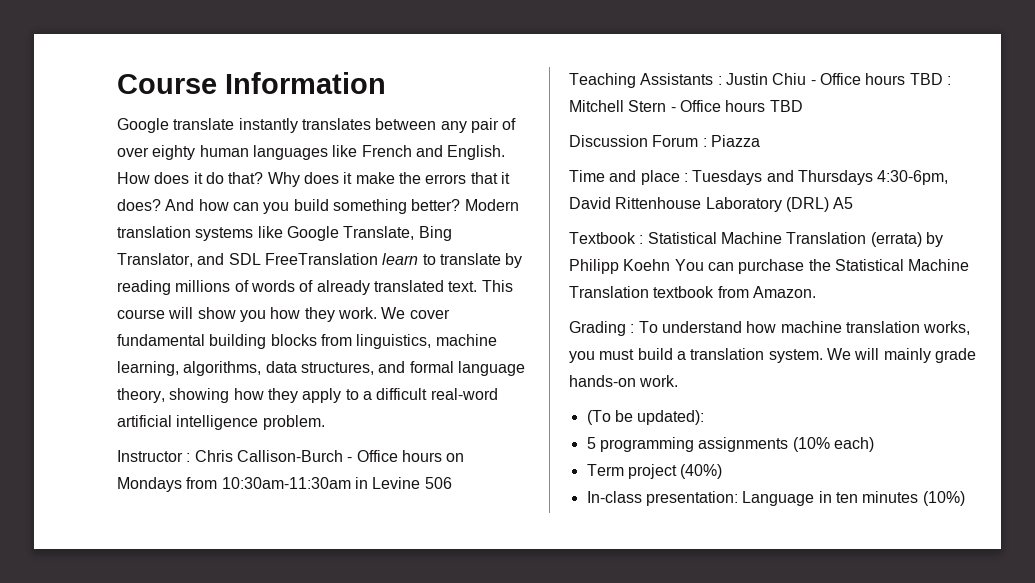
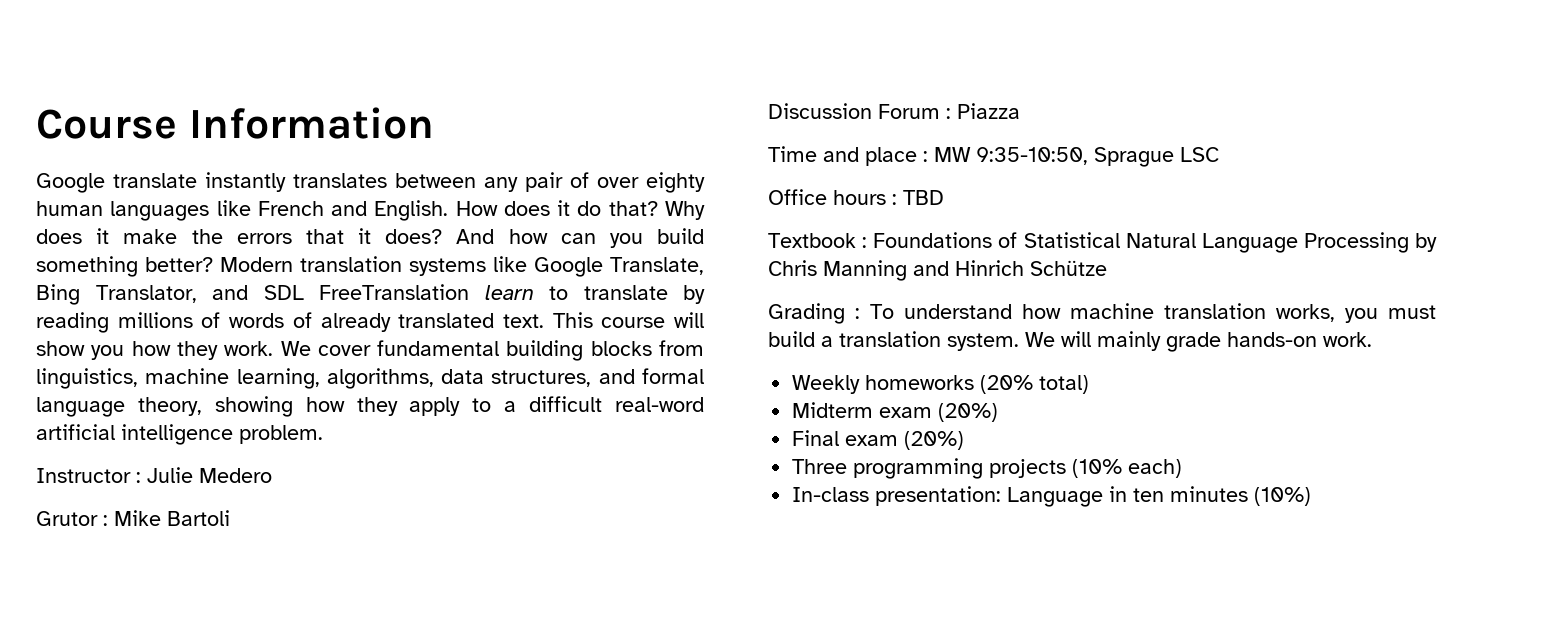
- Instructor : Chris Callison-Burch - Office hours on Mondays from 10:30am-11:30am in Levine 506
- Teaching Assistants : Justin Chiu - Office hours TBD : Mitchell Stern - Office hours TBD
+ Instructor : Julie Medero
+ Grutor : Mike Bartoli
- Time and place : Tuesdays and Thursdays 4:30-6pm, David Rittenhouse Laboratory (DRL) A5
- Textbook : Statistical Machine Translation (errata) by Philipp Koehn You can purchase the Statistical Machine Translation textbook from Amazon.
+ Time and place : MW 9:35-10:50, Sprague LSC
+ Office hours : TBD
+ Textbook : Foundations of Statistical Natural Language Processing by Chris Manning and Hinrich Schütze
- (To be updated):
- 5 programming assignments (10% each)
+ Weekly homeworks (20% total)
+ Midterm exam (20%)
+ Final exam (20%)
+ Three programming projects (10% each)
- Term project (40%)

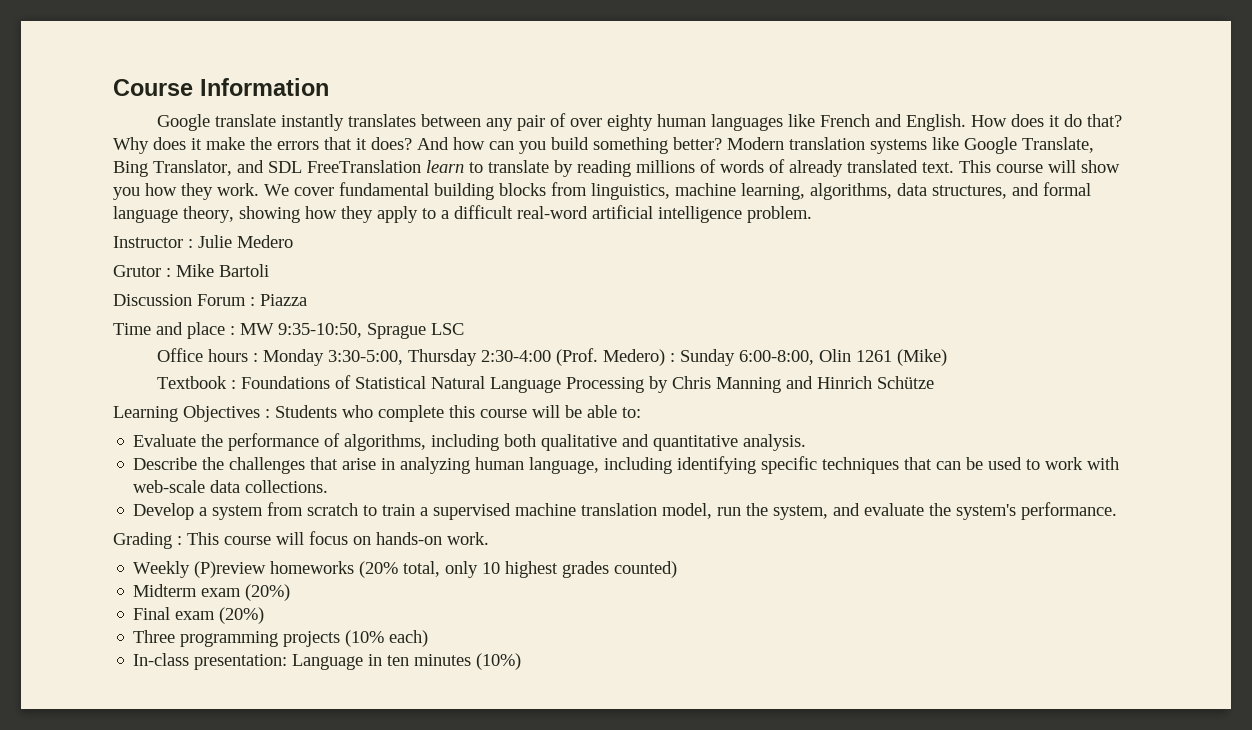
- Office hours : TBD
+ Office hours : Monday 3:30-5:00, Thursday 2:30-4:00 (Prof. Medero) : Sunday 6:00-8:00, Olin 1261 (Mike)
- Grading : To understand how machine translation works, you must build a translation system. We will mainly grade hands-on work.
+ Learning Objectives : Students who complete this course will be able to:
+ Evaluate the performance of algorithms, including both qualitative and quantitative analysis.
+ Describe the challenges that arise in analyzing human language, including identifying specific techniques that can be used to work with web-scale data collections.
+ Develop a system from scratch to train a supervised machine translation model, run the system, and evaluate the system's performance.
+ Grading : This course will focus on hands-on work.
- Weekly homeworks (20% total)
+ Weekly (P)review homeworks (20% total, only 10 highest grades counted)

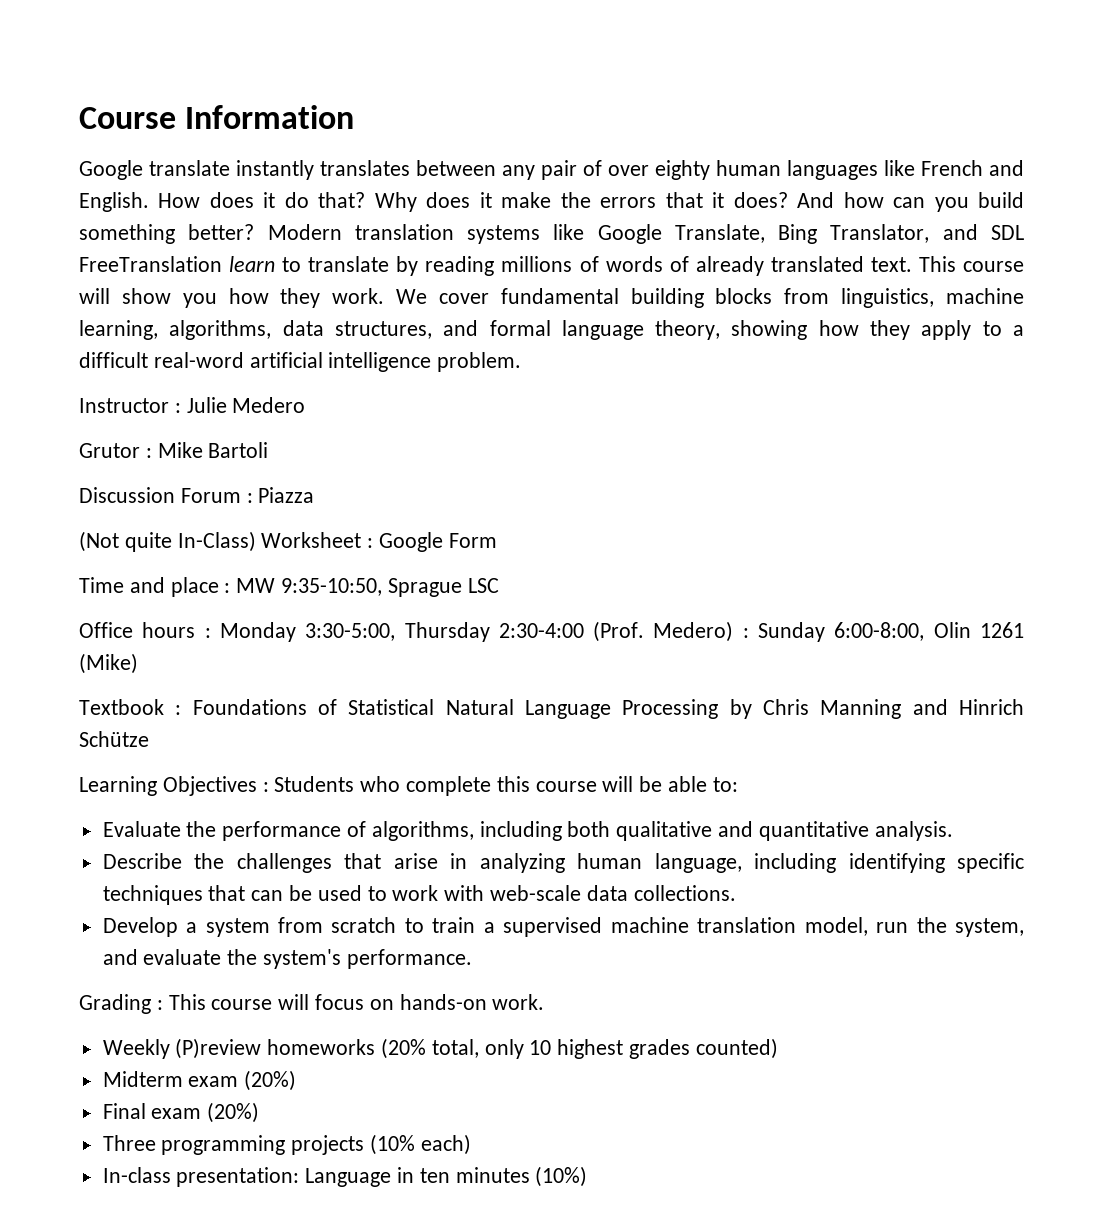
+ (Not quite In-Class) Worksheet : Google Form

